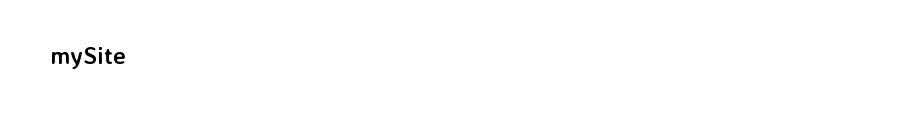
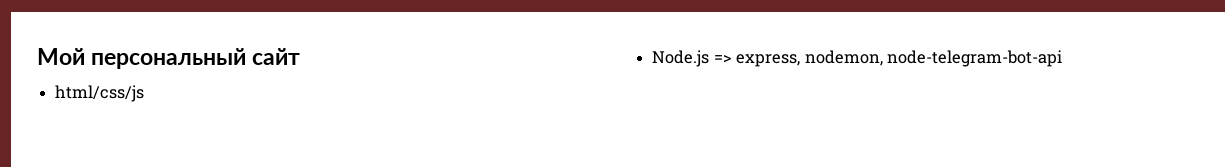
- mySite
+ Мой персональный сайт
+ html/css/js
+ Node.js => express, nodemon, node-telegram-bot-api

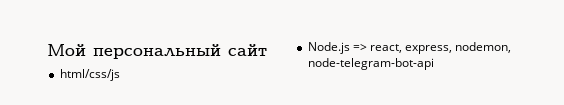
- Node.js => express, nodemon, node-telegram-bot-api
+ Node.js => react, express, nodemon, node-telegram-bot-api

